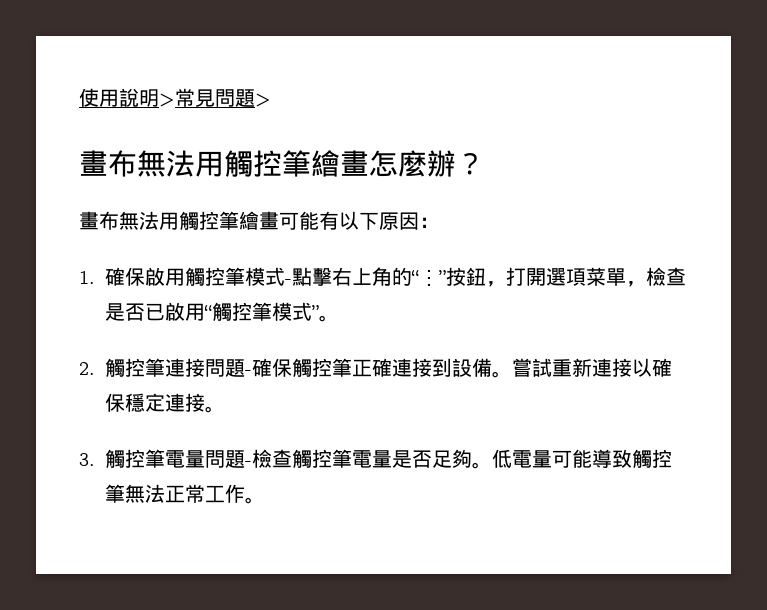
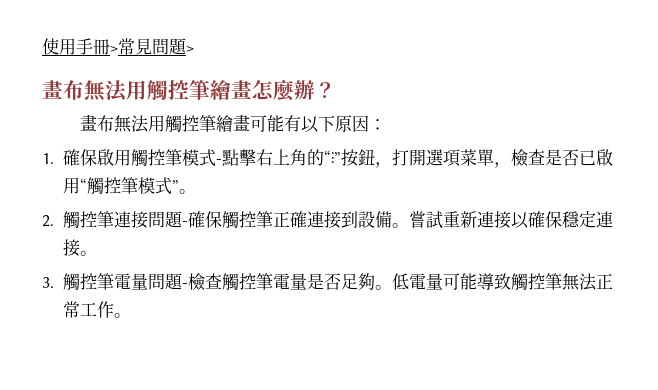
- 使用說明>常見問題>
+ 使用手冊>常見問題>

